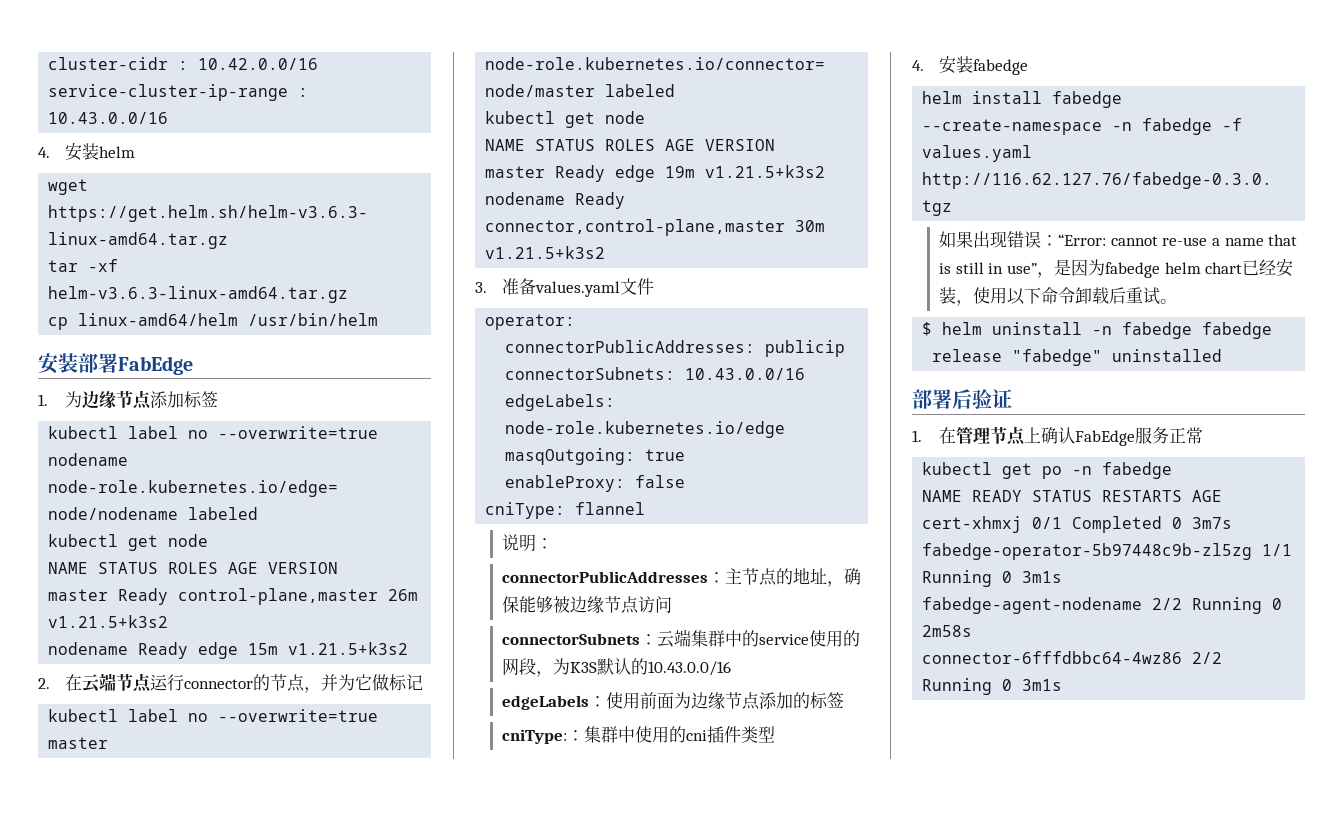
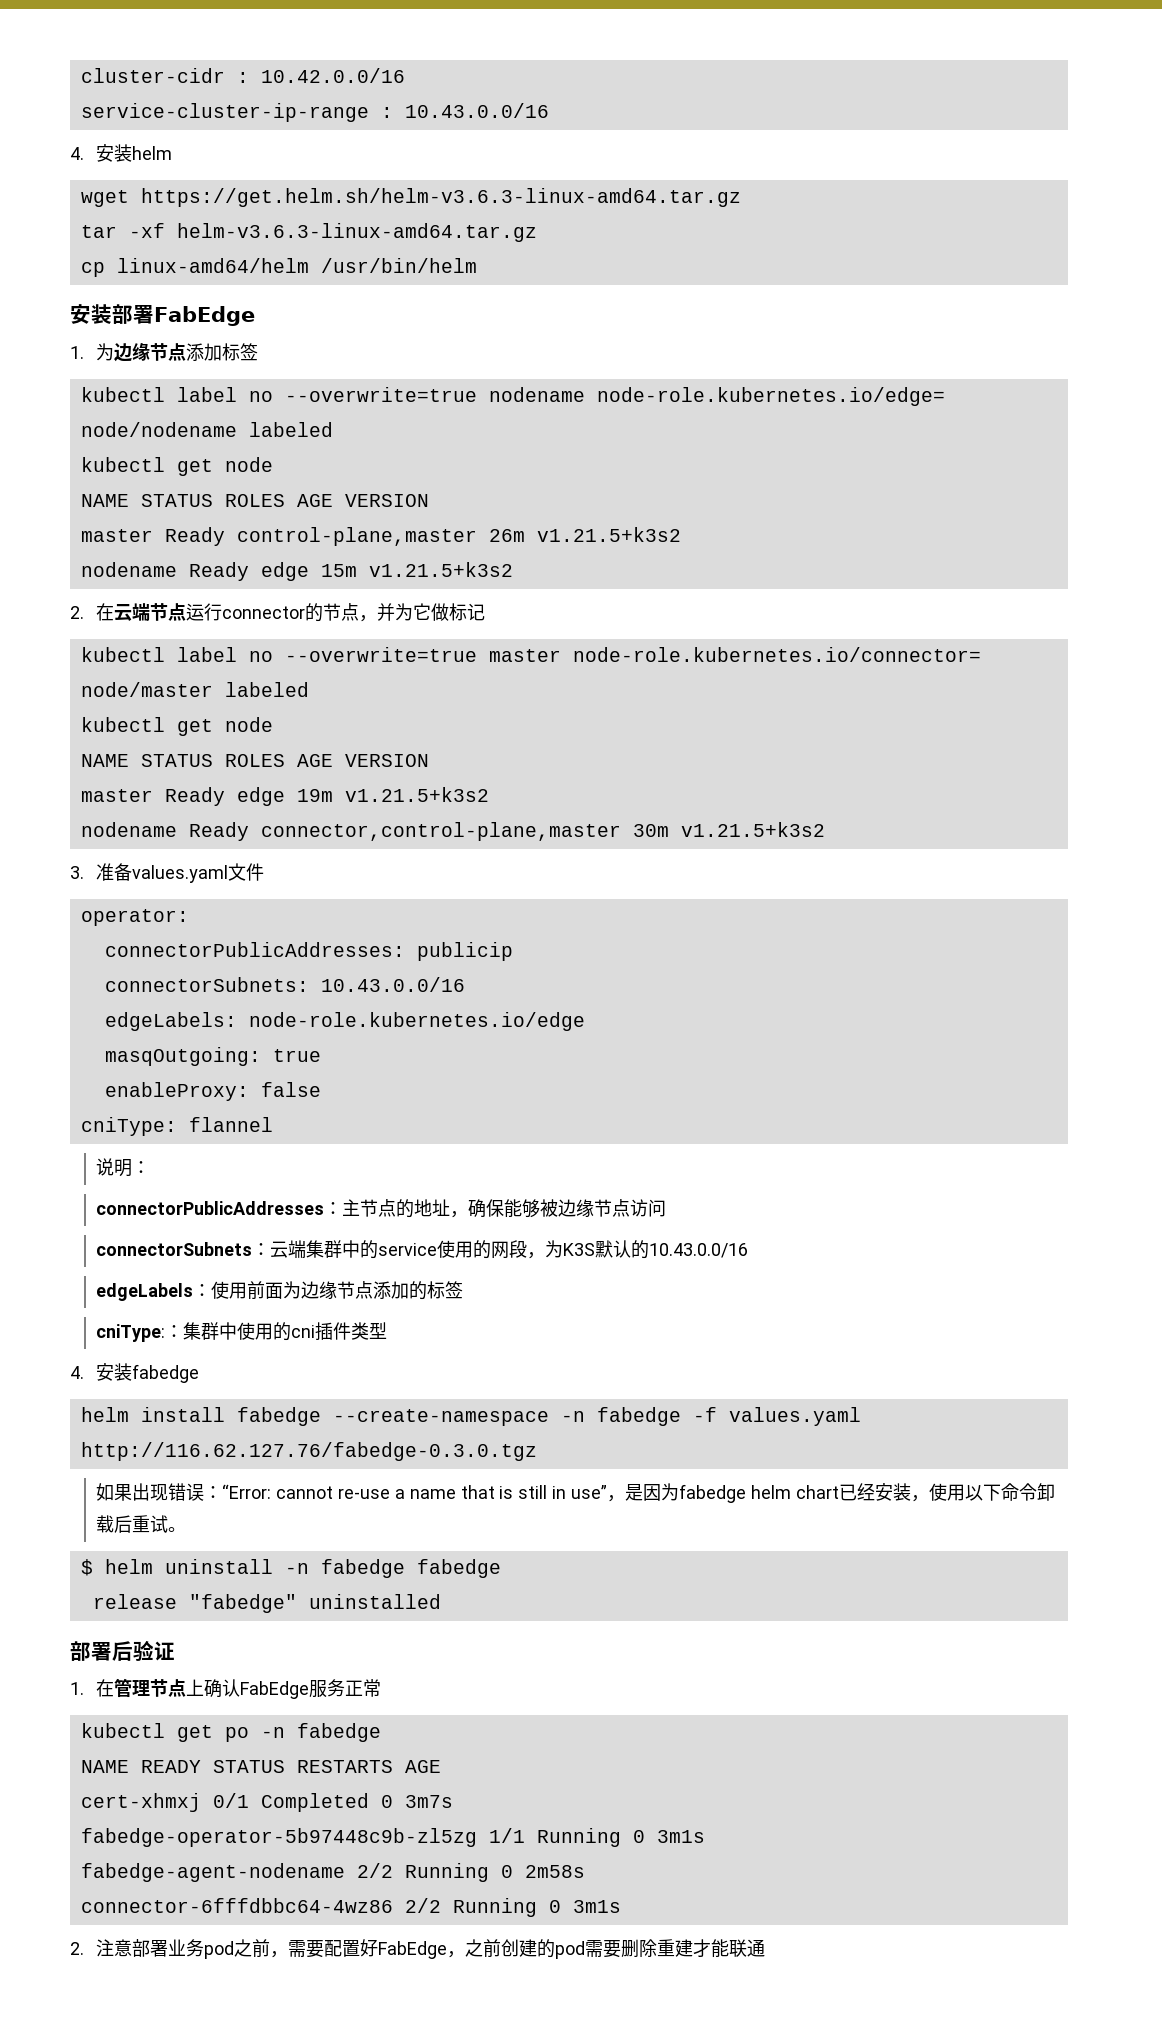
+ 2.注意部署业务pod之前，需要配置好FabEdge，之前创建的pod需要删除重建才能联通

